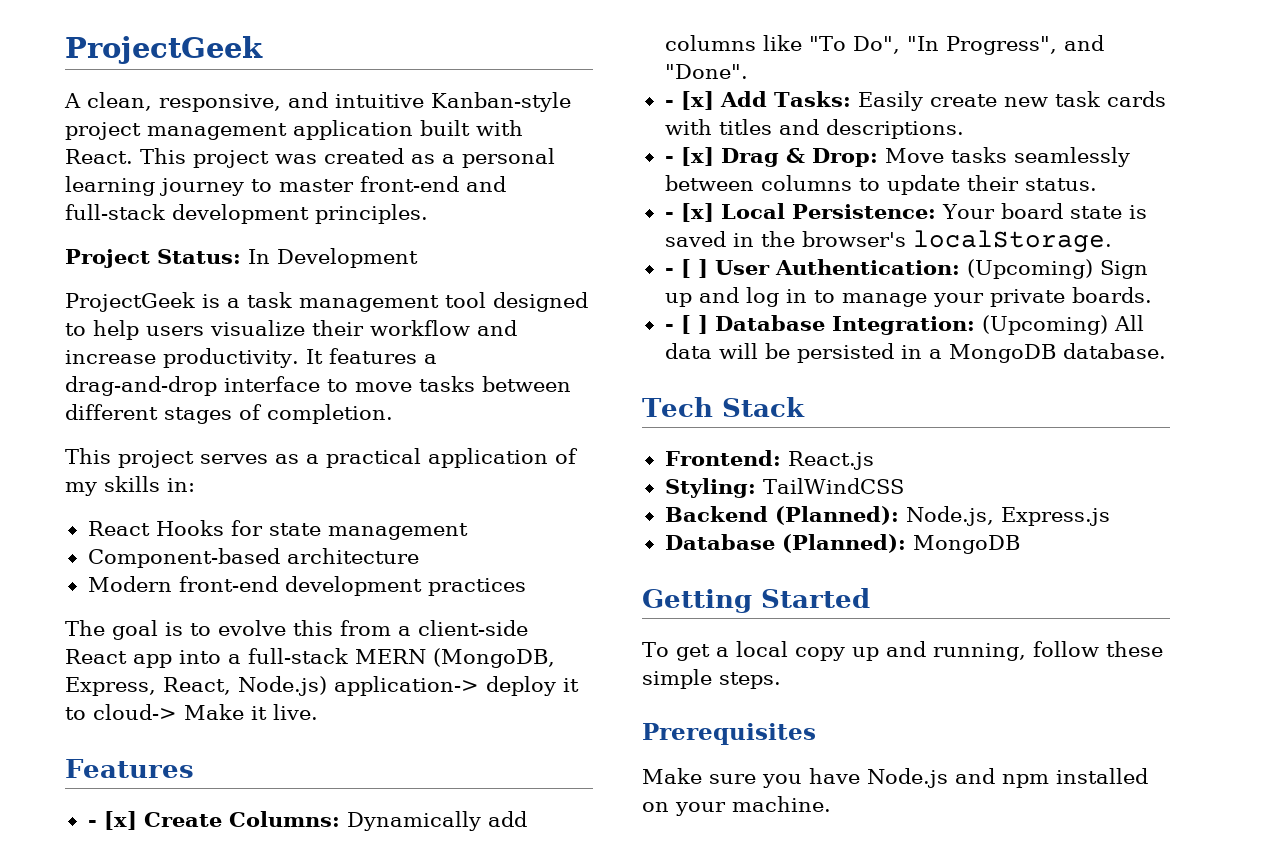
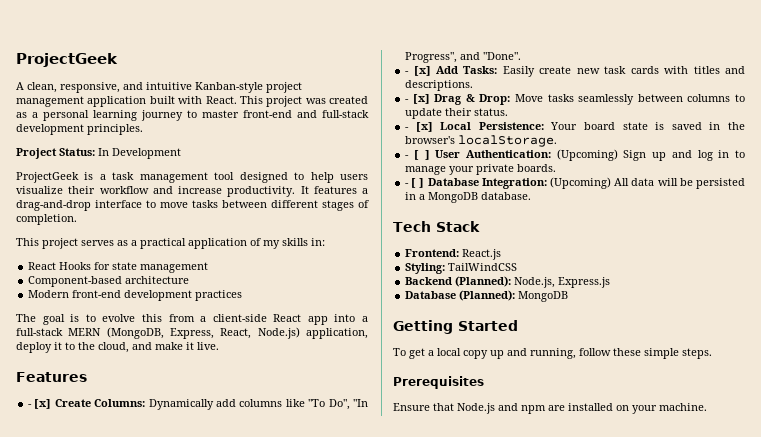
- The goal is to evolve this from a client-side React app into a full-stack MERN (MongoDB, Express, React, Node.js) application-> deploy it to cloud-> Make it live.
+ The goal is to evolve this from a client-side React app into a full-stack MERN (MongoDB, Express, React, Node.js) application, deploy it to the cloud, and make it live.
- Make sure you have Node.js and npm installed on your machine.
+ Ensure that Node.js and npm are installed on your machine.

